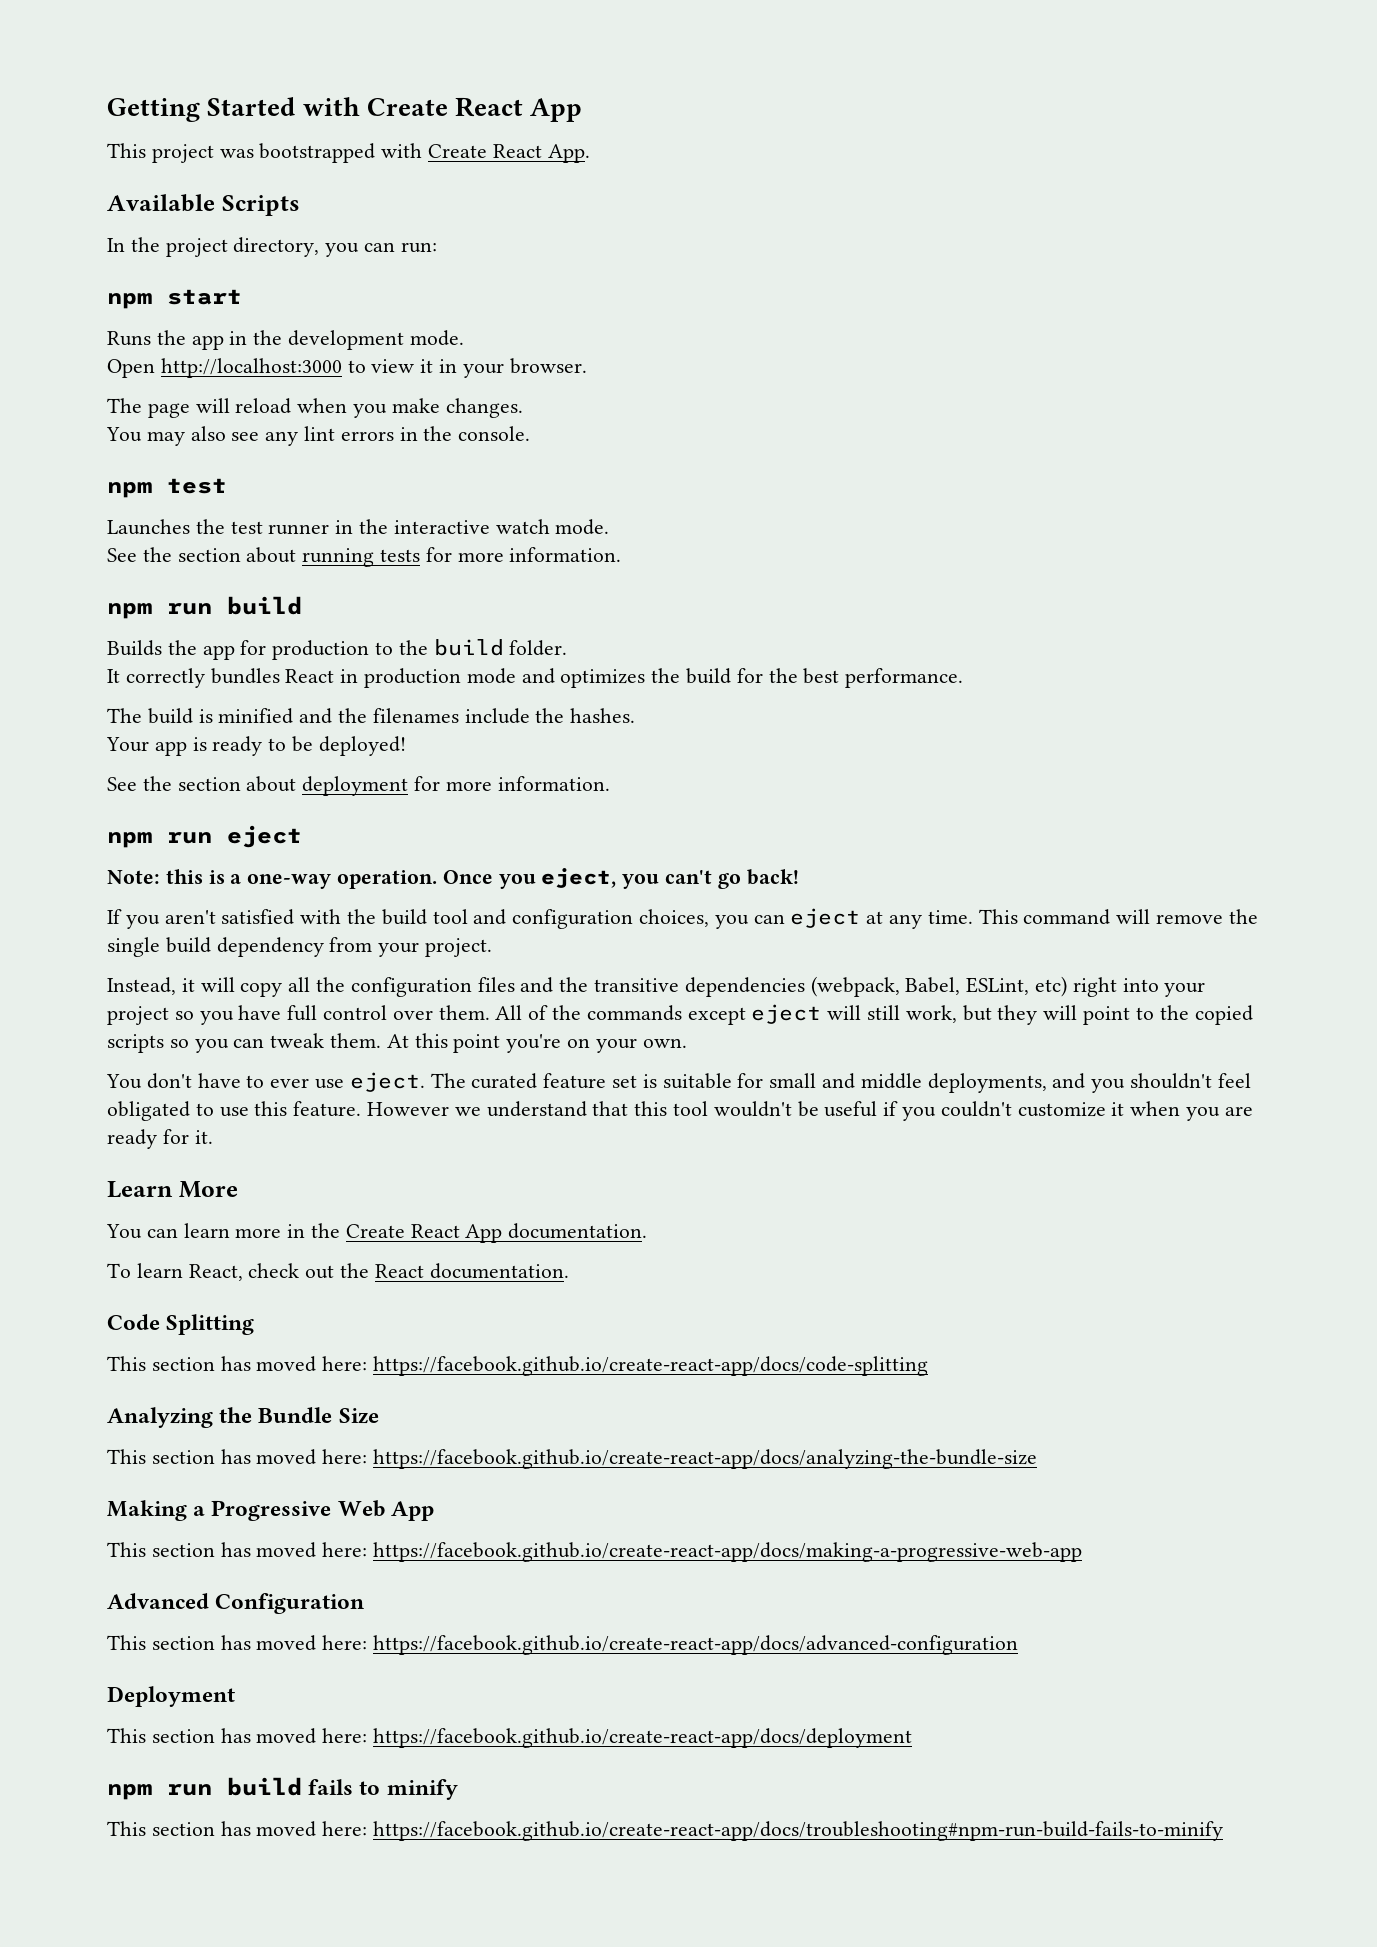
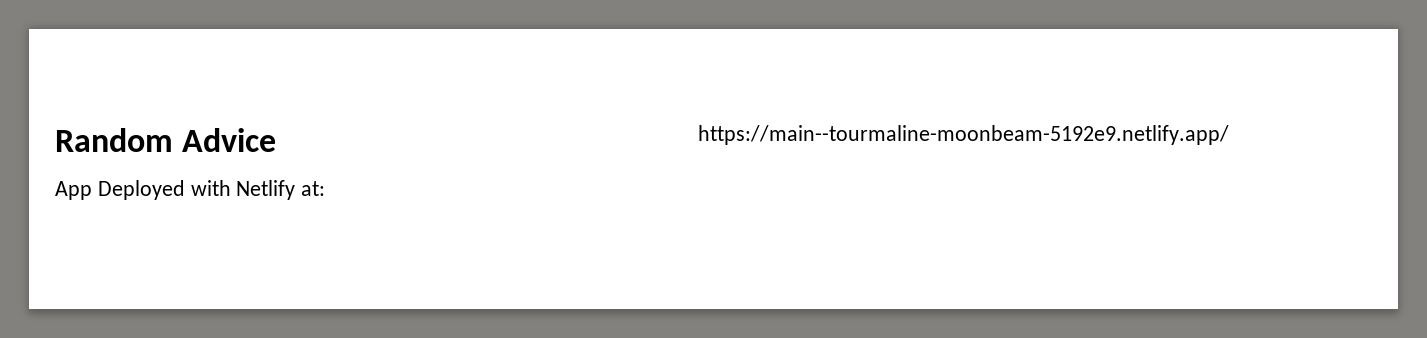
- Getting Started with Create React App
- This project was bootstrapped with Create React App.
- Available Scripts
- In the project directory, you can run:
- npm start
- Runs the app in the development mode.
- Open http://localhost:3000 to view it in your browser.
- The page will reload when you make changes.
- You may also see any lint errors in the console.
- npm test
- Launches the test runner in the interactive watch mode.
- See the section about running tests for more information.
- npm run build
- Builds the app for production to the build folder.
- It correctly bundles React in production mode and optimizes the build for the best performance.
- The build is minified and the filenames include the hashes.
- Your app is ready to be deployed!
- See the section about deployment for more information.
- npm run eject
- Note: this is a one-way operation. Once you eject, you can't go back!
- If you aren't satisfied with the build tool and configuration choices, you can eject at any time. This command will remove the single build dependency from your project.
- Instead, it will copy all the configuration files and the transitive dependencies (webpack, Babel, ESLint, etc) right into your project so you have full control over them. All of the commands except eject will still work, but they will point to the copied scripts so you can tweak them. At this point you're on your own.
- You don't have to ever use eject. The curated feature set is suitable for small and middle deployments, and you shouldn't feel obligated to use this feature. However we understand that this tool wouldn't be useful if you couldn't customize it when you are ready for it.
- Learn More
- You can learn more in the Create React App documentation.
- To learn React, check out the React documentation.
- Code Splitting
- This section has moved here: https://facebook.github.io/create-react-app/docs/code-splitting
- Analyzing the Bundle Size
- This section has moved here: https://facebook.github.io/create-react-app/docs/analyzing-the-bundle-size
- Making a Progressive Web App
- This section has moved here: https://facebook.github.io/create-react-app/docs/making-a-progressive-web-app
- Advanced Configuration
- This section has moved here: https://facebook.github.io/create-react-app/docs/advanced-configuration
- Deployment
- This section has moved here: https://facebook.github.io/create-react-app/docs/deployment
- npm run build fails to minify
- This section has moved here: https://facebook.github.io/create-react-app/docs/troubleshooting#npm-run-build-fails-to-minify
+ Random Advice
+ App Deployed with Netlify at: https://main--tourmaline-moonbeam-5192e9.netlify.app/

